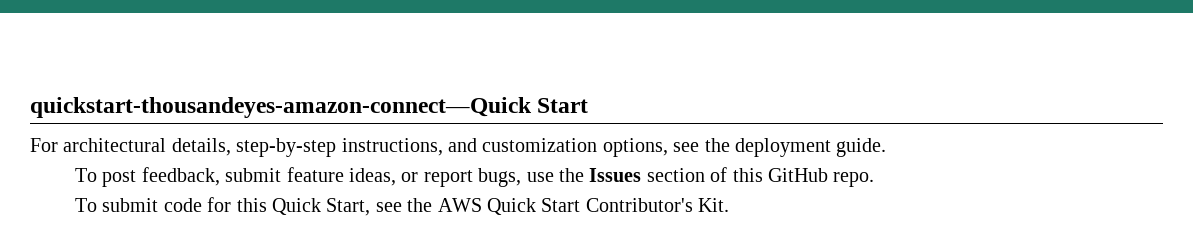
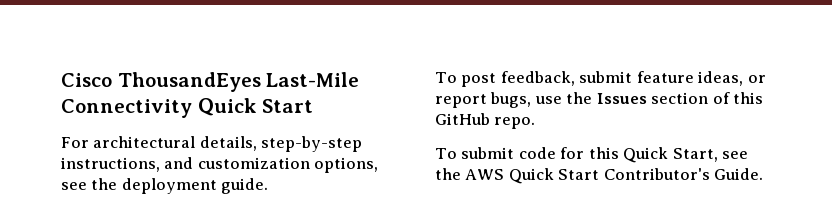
- quickstart-thousandeyes-amazon-connect—Quick Start
+ Cisco ThousandEyes Last-Mile Connectivity Quick Start
- To submit code for this Quick Start, see the AWS Quick Start Contributor's Kit.
+ To submit code for this Quick Start, see the AWS Quick Start Contributor's Guide.

